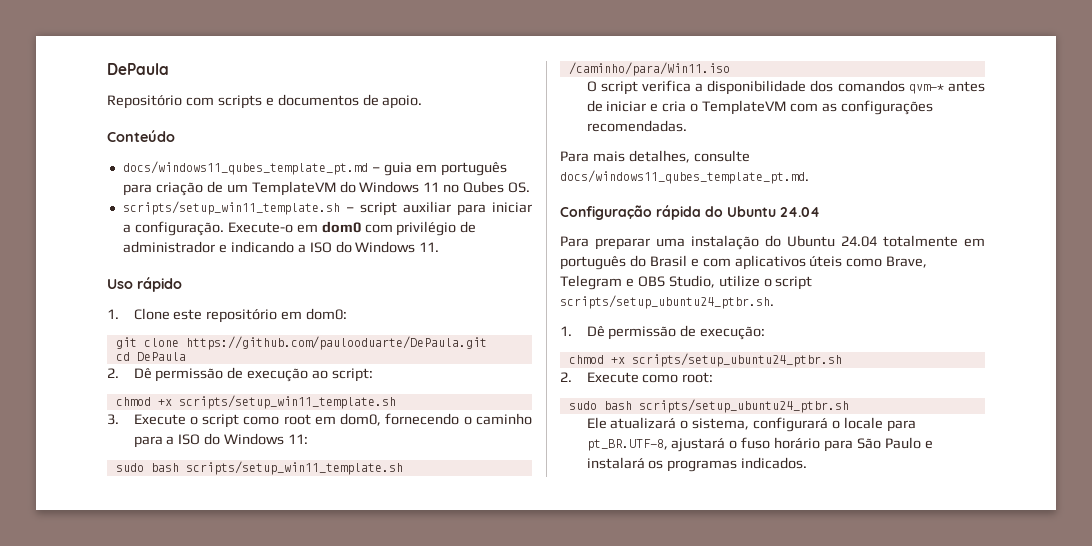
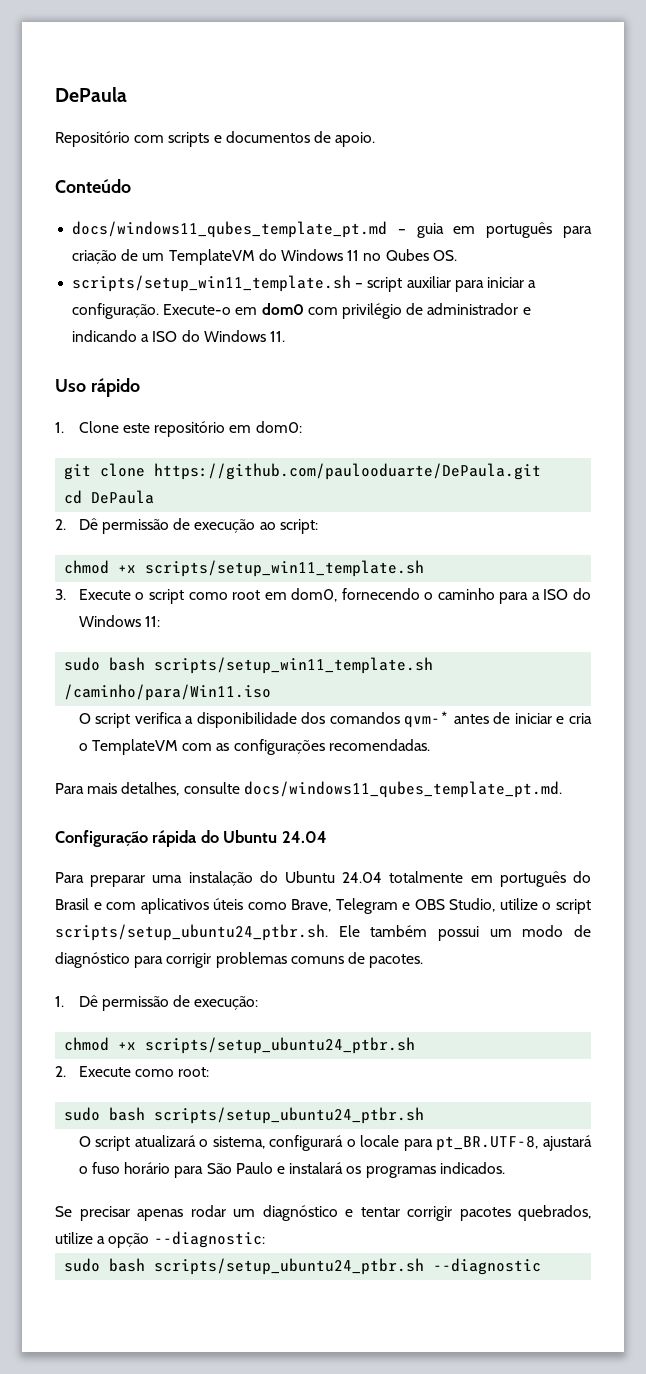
- Para preparar uma instalação do Ubuntu 24.04 totalmente em português do Brasil e com aplicativos úteis como Brave, Telegram e OBS Studio, utilize o script scripts/setup_ubuntu24_ptbr.sh.
+ Para preparar uma instalação do Ubuntu 24.04 totalmente em português do Brasil e com aplicativos úteis como Brave, Telegram e OBS Studio, utilize o script scripts/setup_ubuntu24_ptbr.sh. Ele também possui um modo de diagnóstico para corrigir problemas comuns de pacotes.
- Ele atualizará o sistema, configurará o locale para pt_BR.UTF-8, ajustará o fuso horário para São Paulo e instalará os programas indicados.
+ O script atualizará o sistema, configurará o locale para pt_BR.UTF-8, ajustará o fuso horário para São Paulo e instalará os programas indicados.
+ Se precisar apenas rodar um diagnóstico e tentar corrigir pacotes quebrados, utilize a opção --diagnostic:
+ sudo bash scripts/setup_ubuntu24_ptbr.sh --diagnostic

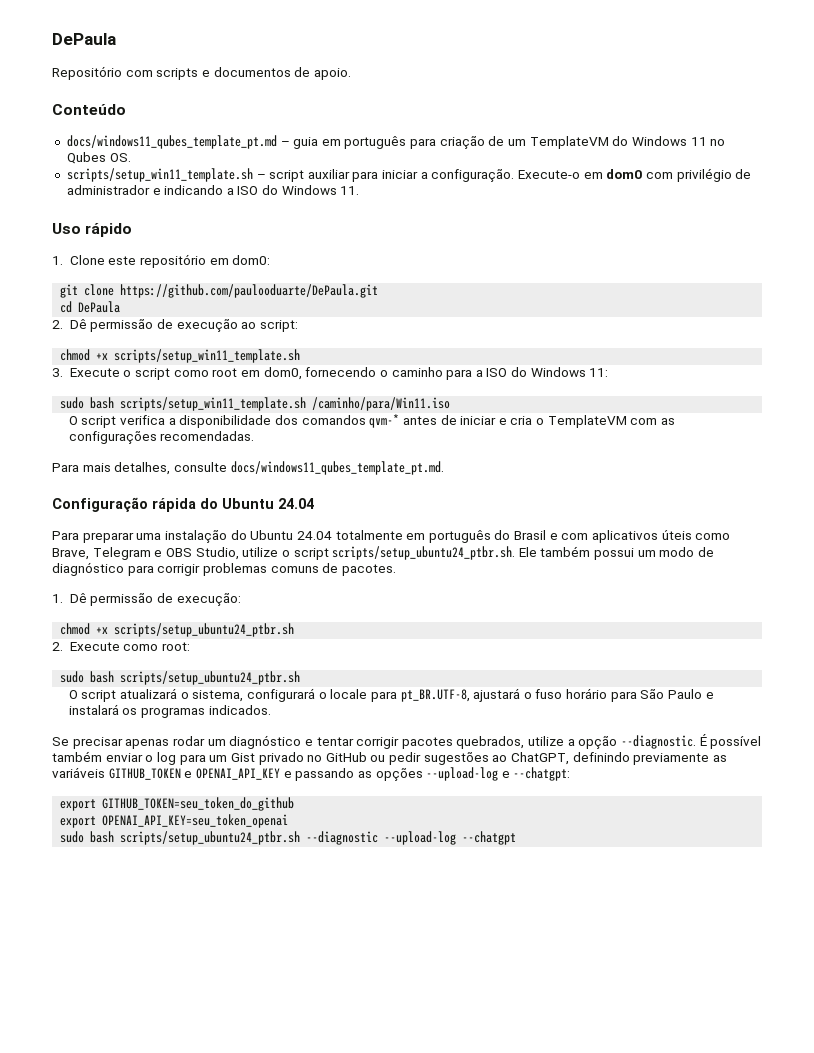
- Se precisar apenas rodar um diagnóstico e tentar corrigir pacotes quebrados, utilize a opção --diagnostic:
+ Se precisar apenas rodar um diagnóstico e tentar corrigir pacotes quebrados, utilize a opção --diagnostic. É possível também enviar o log para um Gist privado no GitHub ou pedir sugestões ao ChatGPT, definindo previamente as variáveis GITHUB_TOKEN e OPENAI_API_KEY e passando as opções --upload-log e --chatgpt:
+ export GITHUB_TOKEN=seu_token_do_github
+ export OPENAI_API_KEY=seu_token_openai
- sudo bash scripts/setup_ubuntu24_ptbr.sh --diagnostic
+ sudo bash scripts/setup_ubuntu24_ptbr.sh --diagnostic --upload-log --chatgpt

